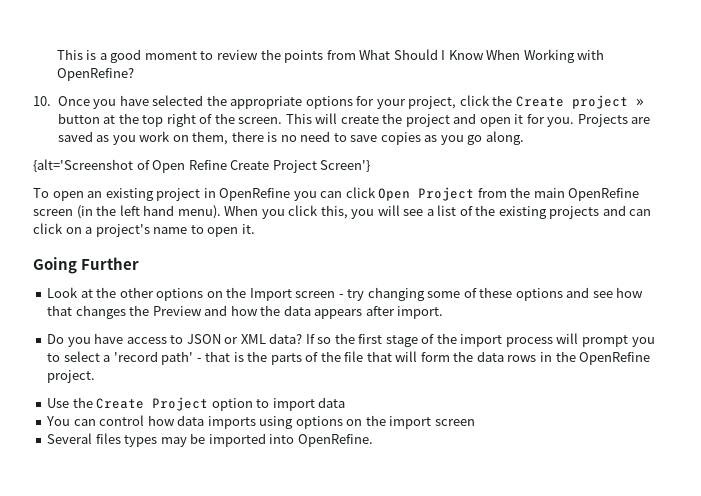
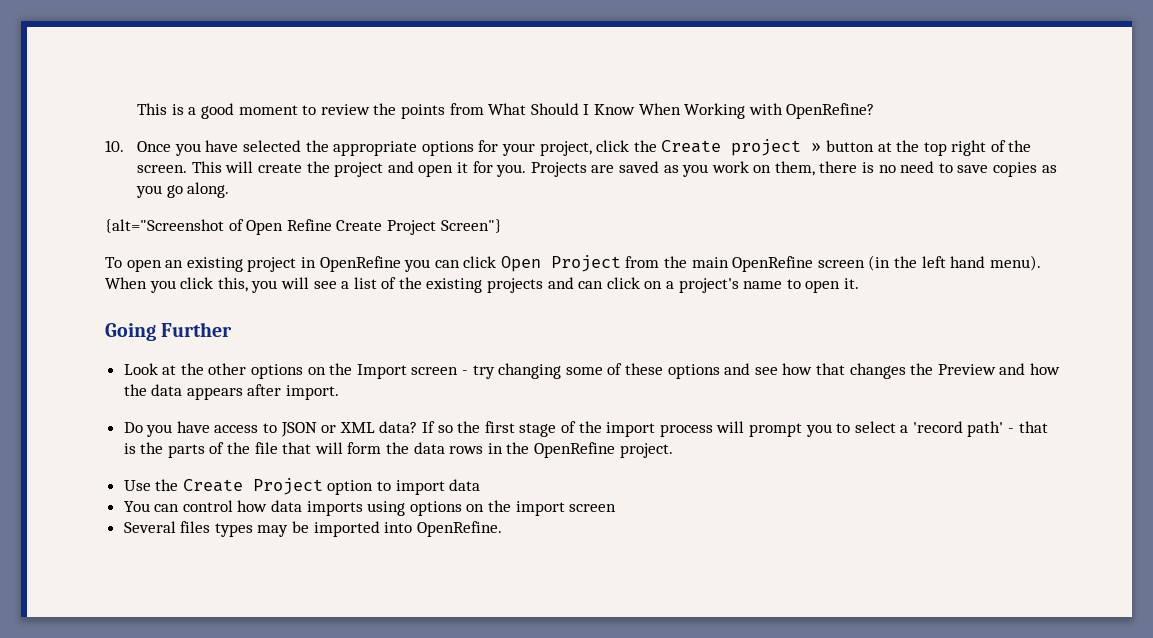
- {alt='Screenshot of Open Refine Create Project Screen'}
+ {alt="Screenshot of Open Refine Create Project Screen"}

